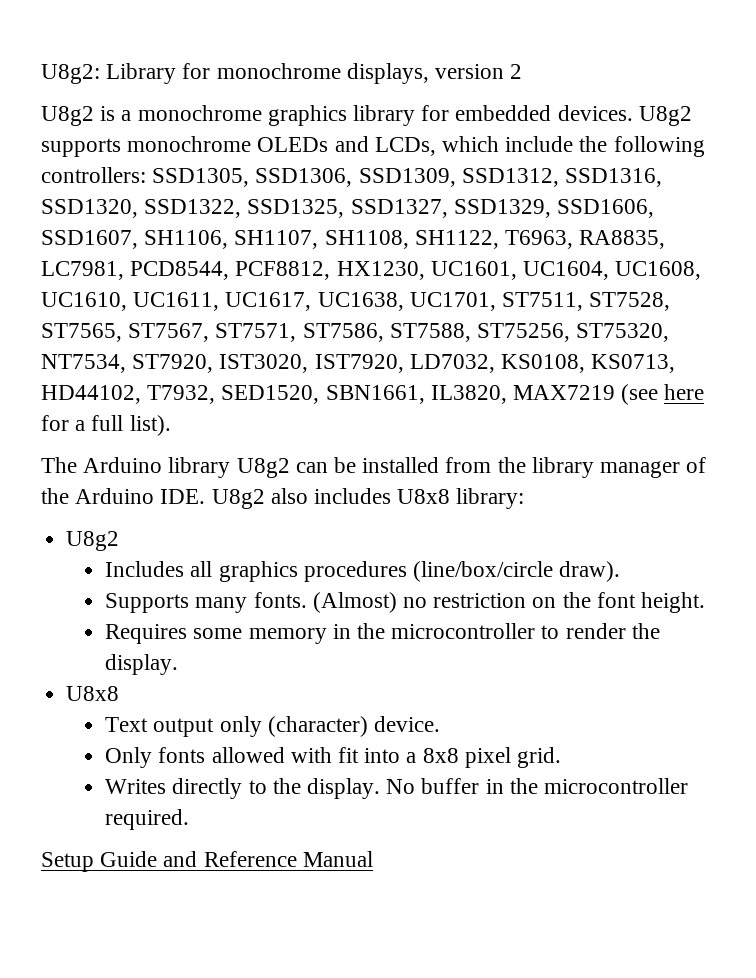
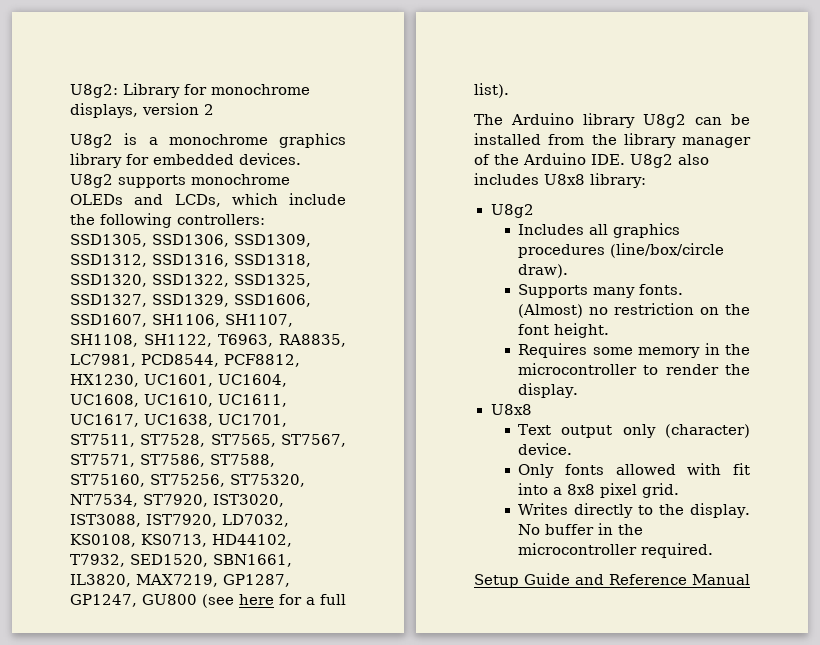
- SSD1305, SSD1306, SSD1309, SSD1312, SSD1316, SSD1320, SSD1322, SSD1325, SSD1327, SSD1329, SSD1606, SSD1607, SH1106, SH1107, SH1108, SH1122, T6963, RA8835, LC7981, PCD8544, PCF8812, HX1230, UC1601, UC1604, UC1608, UC1610, UC1611, UC1617, UC1638, UC1701, ST7511, ST7528, ST7565, ST7567, ST7571, ST7586, ST7588, ST75256, ST75320, NT7534, ST7920, IST3020, IST7920, LD7032, KS0108, KS0713, HD44102, T7932, SED1520, SBN1661, IL3820, MAX7219 (see here for a full list).
+ SSD1305, SSD1306, SSD1309, SSD1312, SSD1316, SSD1318, SSD1320, SSD1322, SSD1325, SSD1327, SSD1329, SSD1606, SSD1607, SH1106, SH1107, SH1108, SH1122, T6963, RA8835, LC7981, PCD8544, PCF8812, HX1230, UC1601, UC1604, UC1608, UC1610, UC1611, UC1617, UC1638, UC1701, ST7511, ST7528, ST7565, ST7567, ST7571, ST7586, ST7588, ST75160, ST75256, ST75320, NT7534, ST7920, IST3020, IST3088, IST7920, LD7032, KS0108, KS0713, HD44102, T7932, SED1520, SBN1661, IL3820, MAX7219, GP1287, GP1247, GU800 (see here for a full list).

